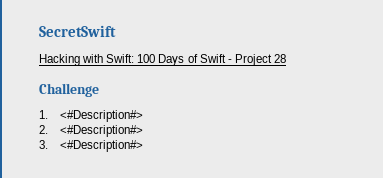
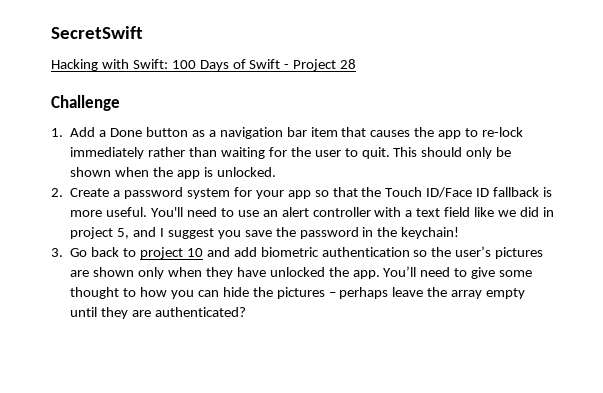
- 1. <#Description#>
- 2. <#Description#>
- 3. <#Description#>
+ 1. Add a Done button as a navigation bar item that causes the app to re-lock immediately rather than waiting for the user to quit. This should only be shown when the app is unlocked.
+ 2. Create a password system for your app so that the Touch ID/Face ID fallback is more useful. You'll need to use an alert controller with a text field like we did in project 5, and I suggest you save the password in the keychain!
+ 3. Go back to project 10 and add biometric authentication so the user’s pictures are shown only when they have unlocked the app. You’ll need to give some thought to how you can hide the pictures – perhaps leave the array empty until they are authenticated?

